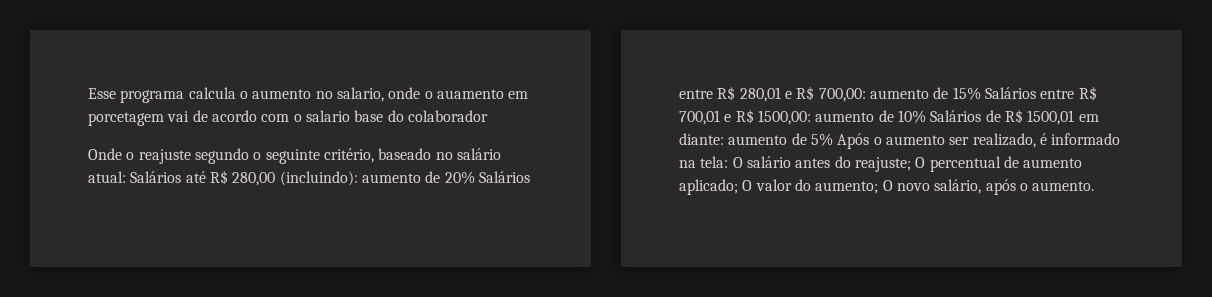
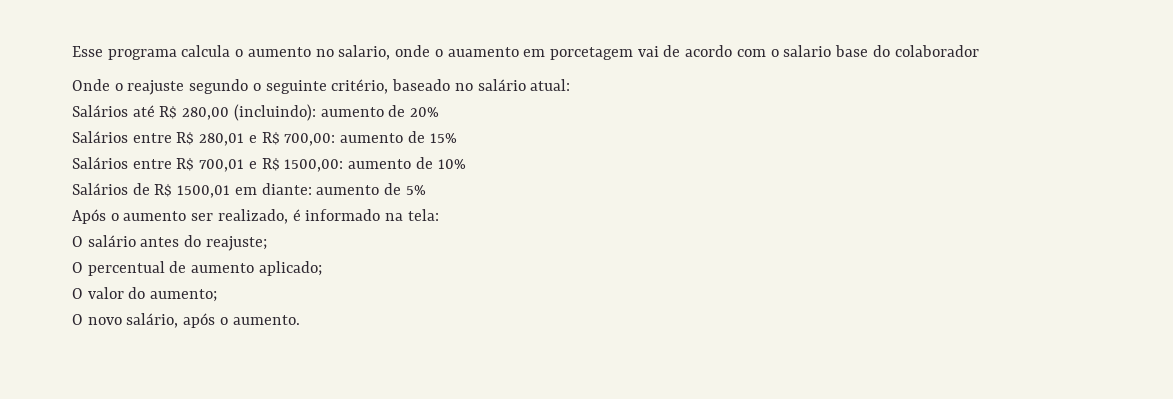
- Onde o reajuste segundo o seguinte critério, baseado no salário atual: Salários até R$ 280,00 (incluindo):
+ Onde o reajuste segundo o seguinte critério, baseado no salário atual:
+ Salários até R$ 280,00 (incluindo):
- aumento de 20% Salários entre R$ 280,01 e R$ 700,00:
+ aumento de 20%
+ Salários entre R$ 280,01 e R$ 700,00:
- aumento de 15% Salários entre R$ 700,01 e R$ 1500,00:
+ aumento de 15%
+ Salários entre R$ 700,01 e R$ 1500,00:
- aumento de 10% Salários de R$ 1500,01 em diante:
+ aumento de 10%
+ Salários de R$ 1500,01 em diante:
- aumento de 5% Após o aumento ser realizado, é informado na tela: O salário antes do reajuste; O percentual de aumento aplicado; O valor do aumento; O novo salário, após o aumento.
+ aumento de 5%
+ Após o aumento ser realizado, é informado na tela:
+ O salário antes do reajuste;
+ O percentual de aumento aplicado;
+ O valor do aumento;
+ O novo salário, após o aumento.

